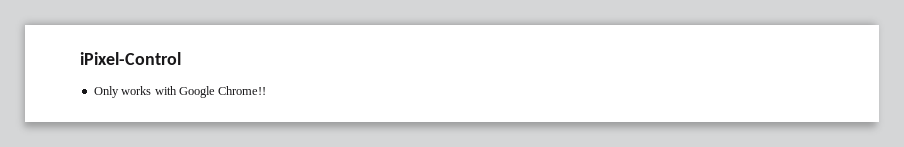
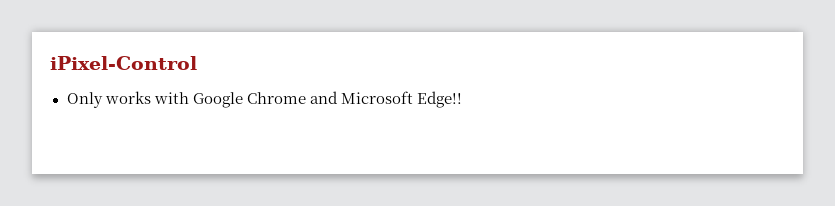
- Only works with Google Chrome!!
+ Only works with Google Chrome and Microsoft Edge!!

